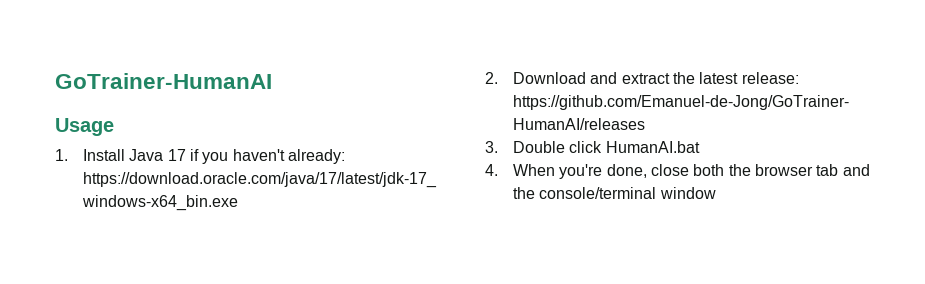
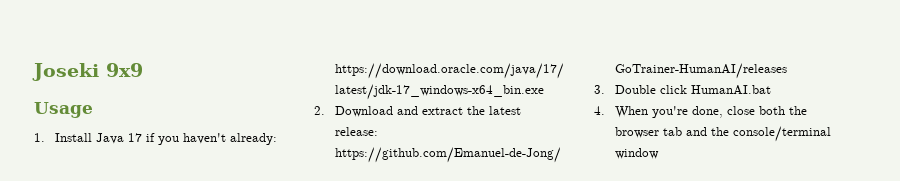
- GoTrainer-HumanAI
+ Joseki 9x9

